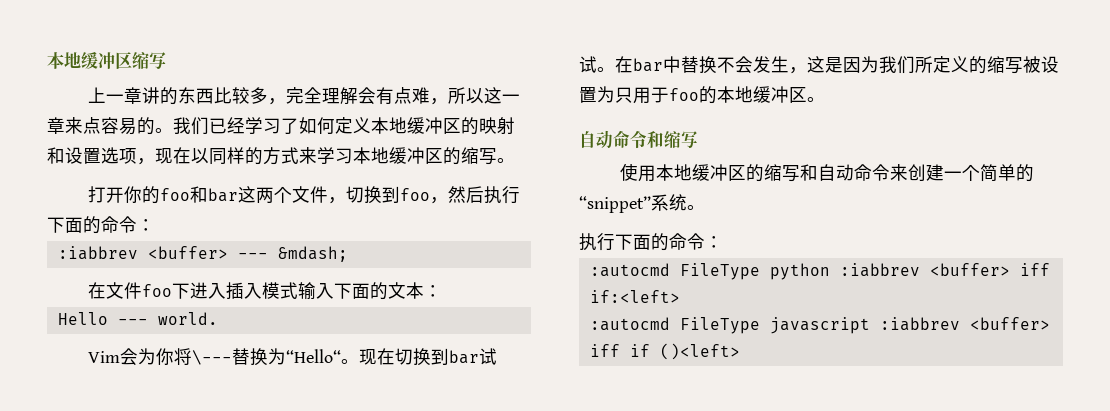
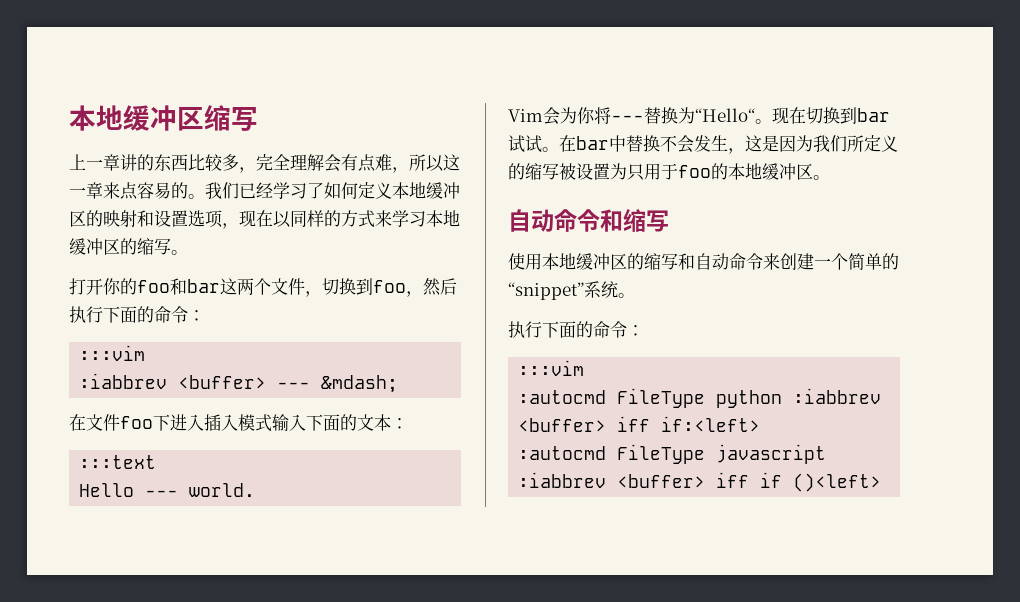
  打开你的foo和bar这两个文件，切换到foo，然后执行下面的命令：
+ :::vim
+ :::text
- Vim会为你将\---替换为“Hello“。
+ Vim会为你将---替换为“Hello“。
  使用本地缓冲区的缩写和自动命令来创建一个简单的“snippet”系统。
  执行下面的命令：
+ :::vim

